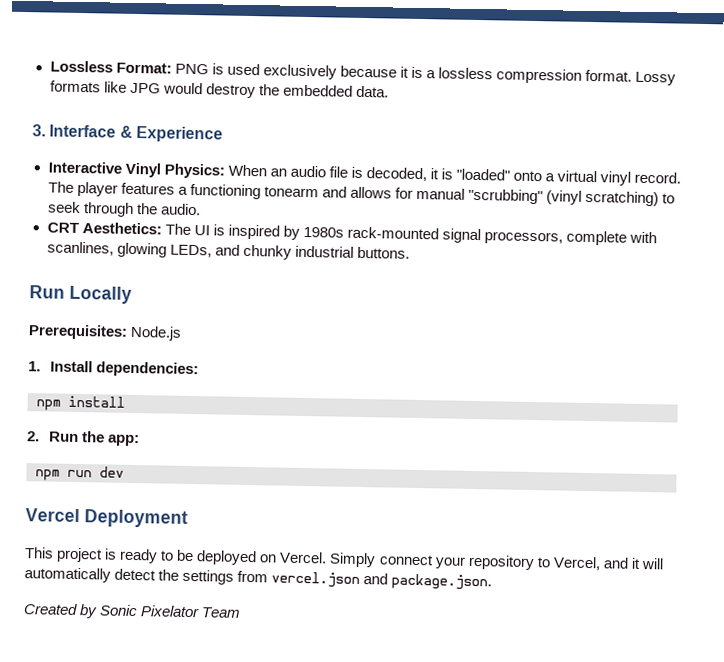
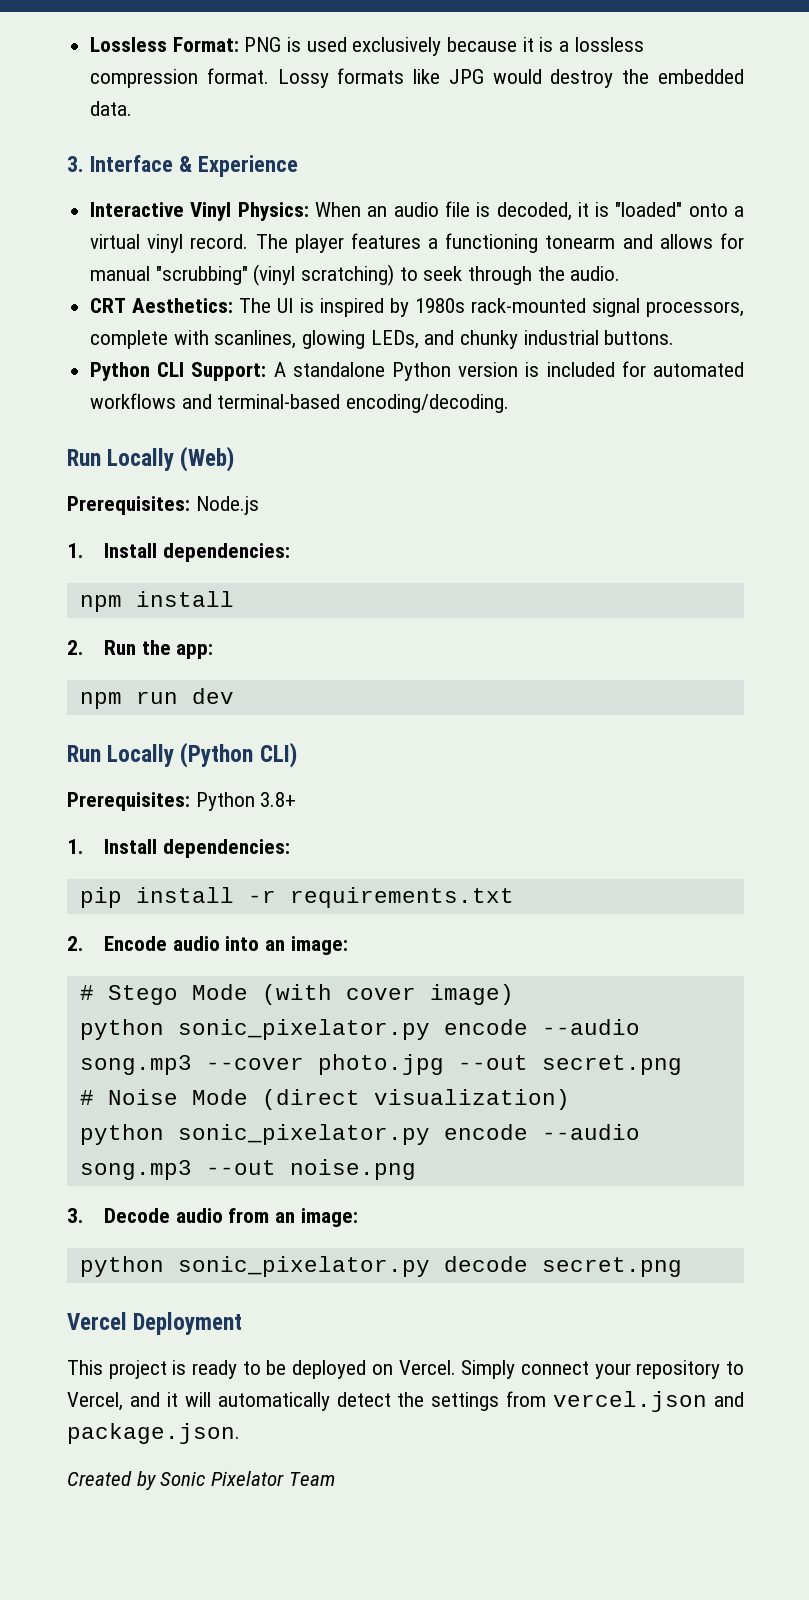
- Run Locally
+ Python CLI Support: A standalone Python version is included for automated workflows and terminal-based encoding/decoding.
+ Run Locally (Web)
+ Run Locally (Python CLI)
+ Prerequisites: Python 3.8+
+ 1. Install dependencies:
+ pip install -r requirements.txt
+ 2. Encode audio into an image:
+ # Stego Mode (with cover image)
+ python sonic_pixelator.py encode --audio song.mp3 --cover photo.jpg --out secret.png
+ # Noise Mode (direct visualization)
+ python sonic_pixelator.py encode --audio song.mp3 --out noise.png
+ 3. Decode audio from an image:
+ python sonic_pixelator.py decode secret.png

